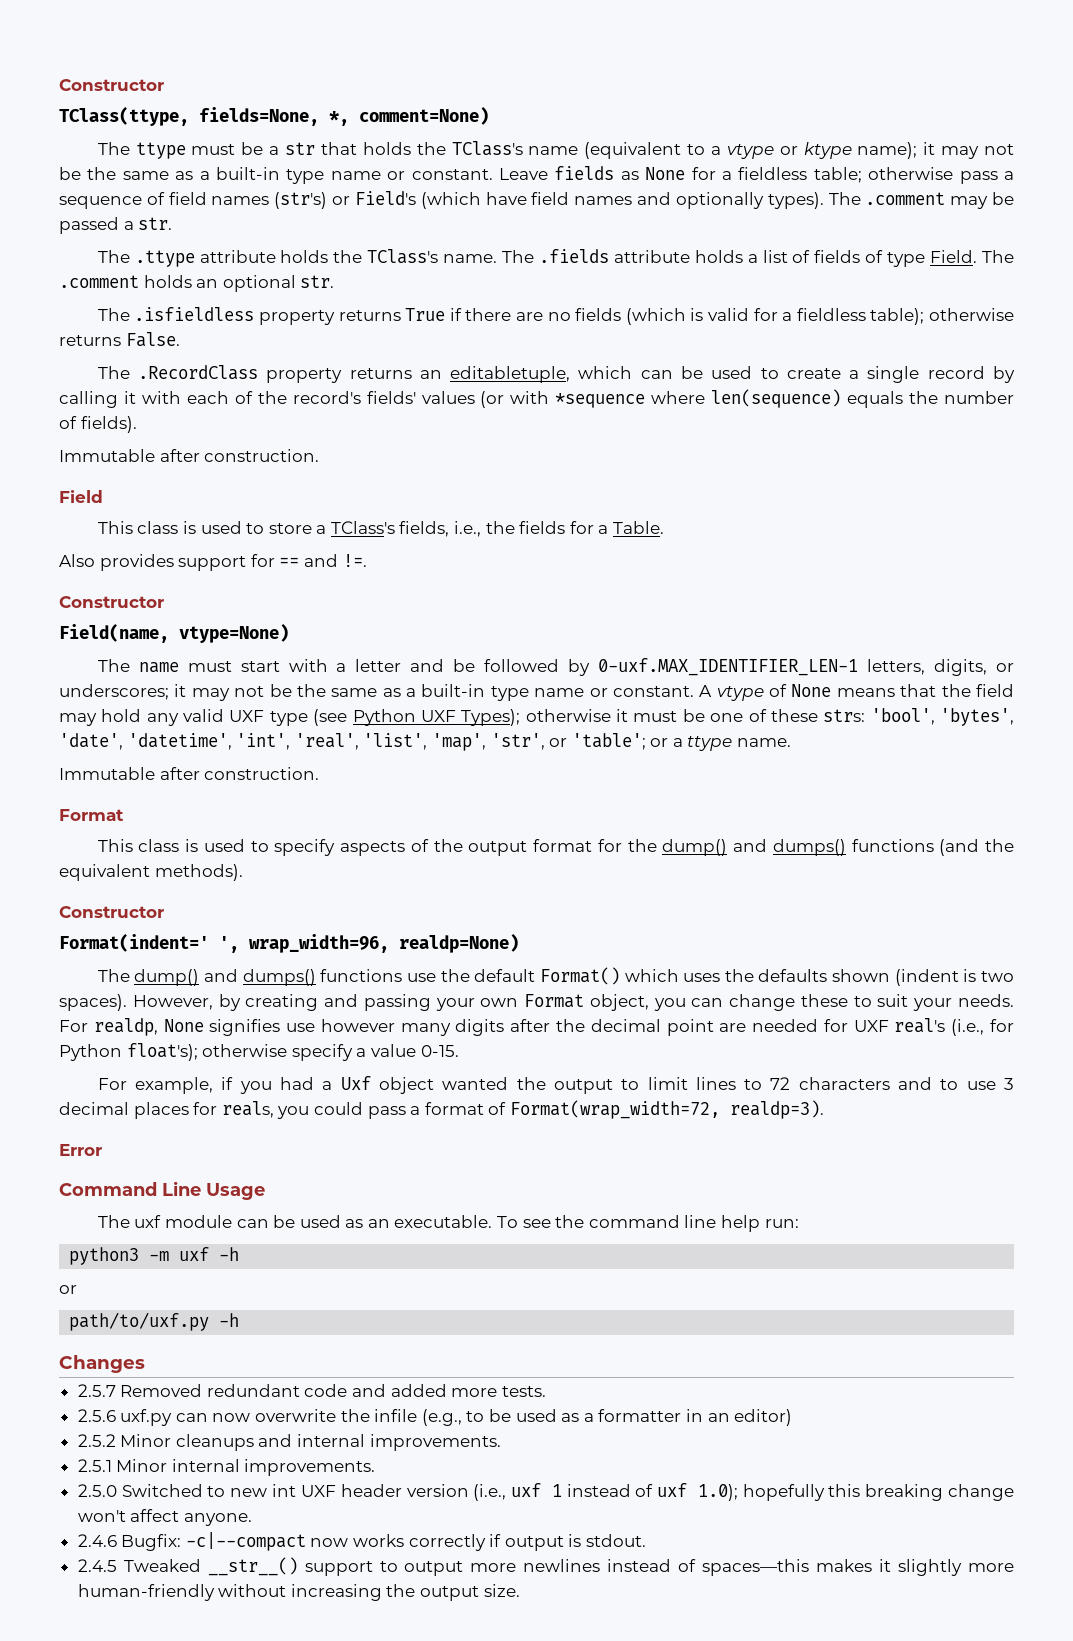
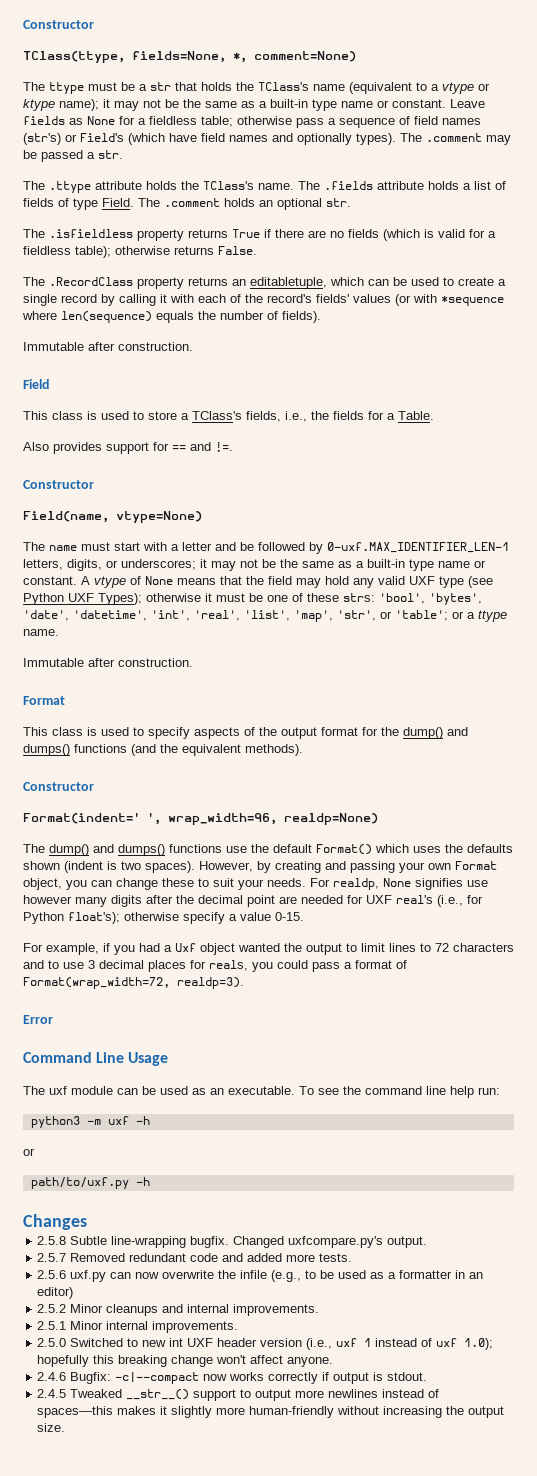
+ 2.5.8 Subtle line-wrapping bugfix. Changed uxfcompare.py's output.

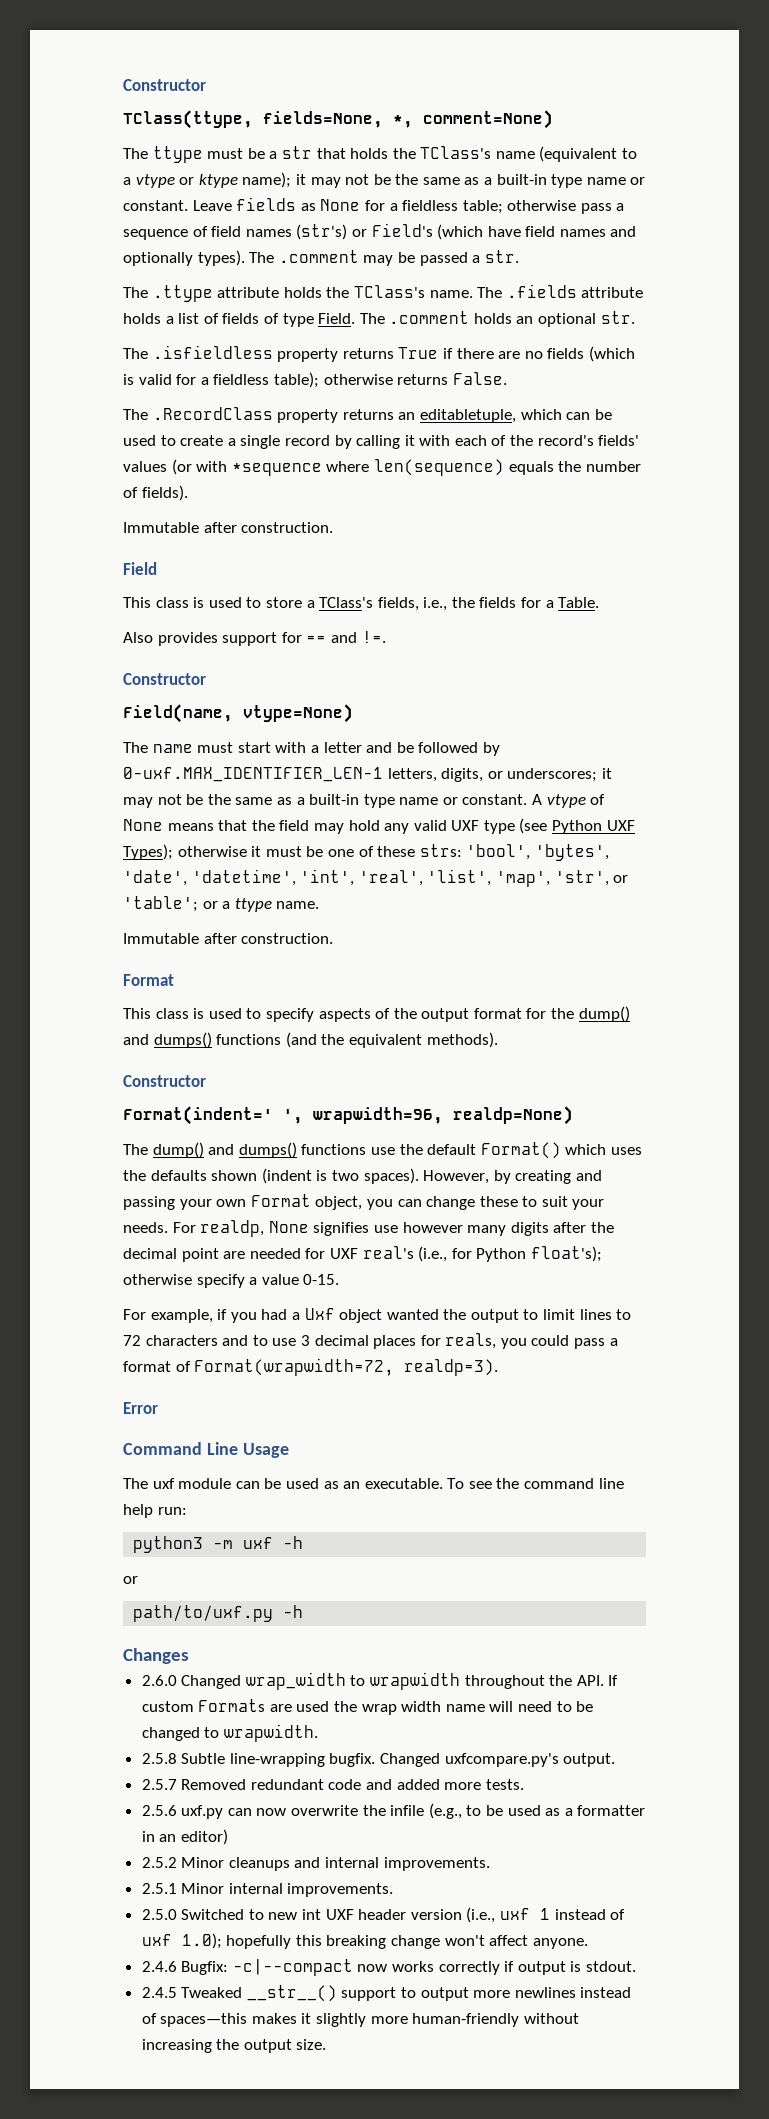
- Format(indent=' ', wrap_width=96, realdp=None)
+ Format(indent=' ', wrapwidth=96, realdp=None)
- For example, if you had a Uxf object wanted the output to limit lines to 72 characters and to use 3 decimal places for reals, you could pass a format of Format(wrap_width=72, realdp=3).
+ For example, if you had a Uxf object wanted the output to limit lines to 72 characters and to use 3 decimal places for reals, you could pass a format of Format(wrapwidth=72, realdp=3).
+ 2.6.0 Changed wrap_width to wrapwidth throughout the API. If custom Formats are used the wrap width name will need to be changed to wrapwidth.

